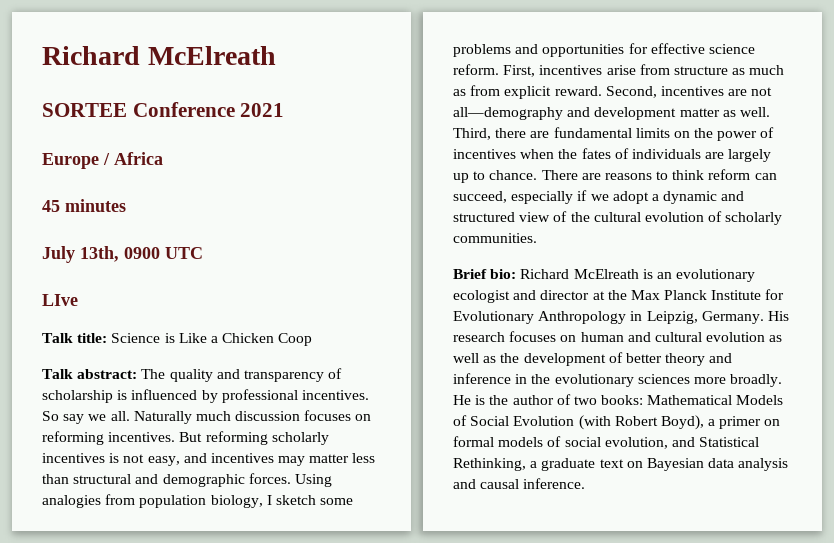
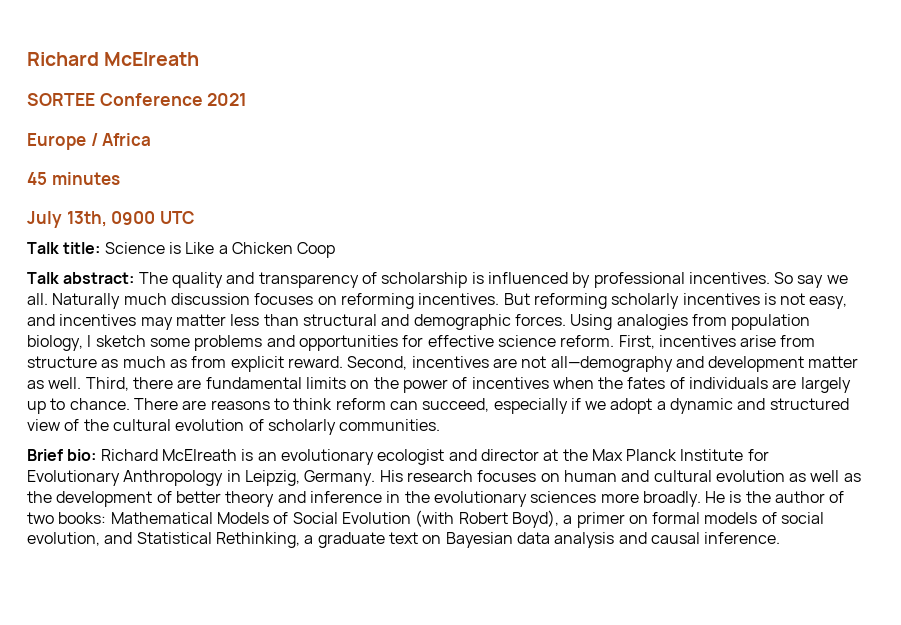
- LIve

